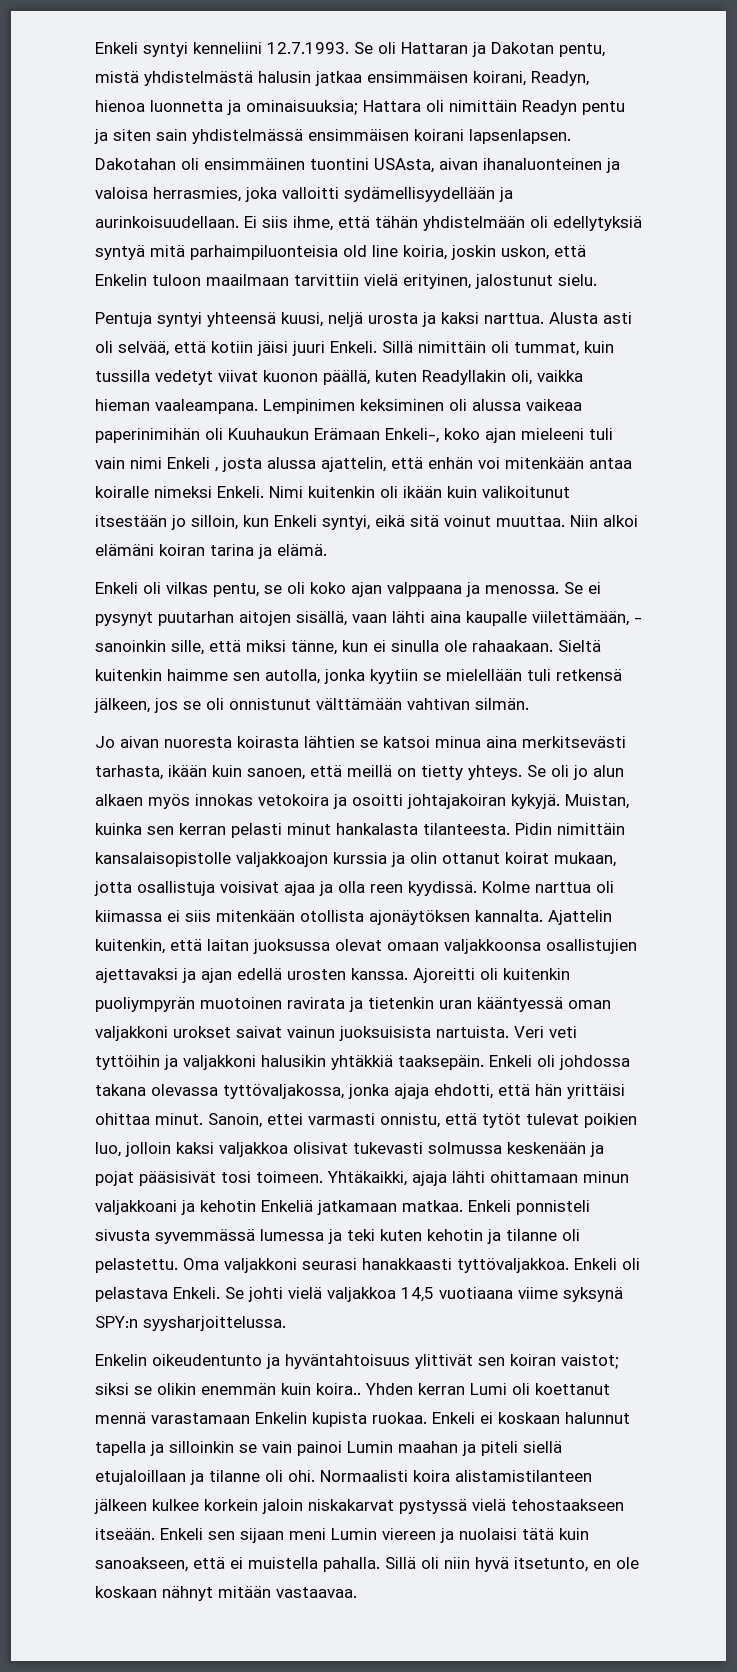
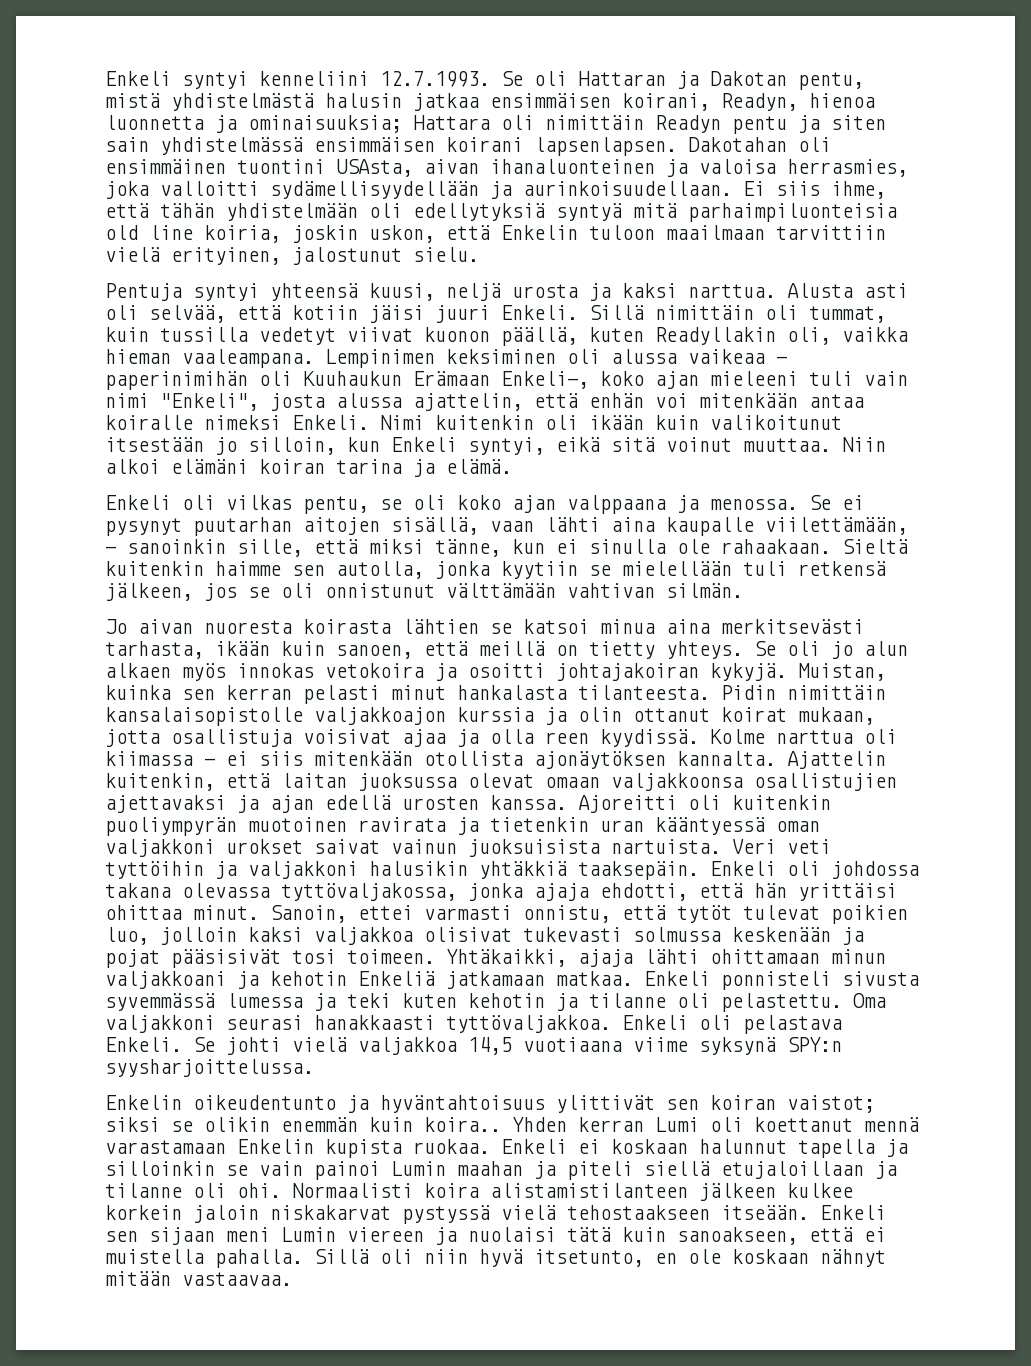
- Lempinimen keksiminen oli alussa vaikeaa paperinimihän oli Kuuhaukun Erämaan Enkeli-, koko ajan mieleeni tuli vain nimi Enkeli , josta alussa ajattelin, että enhän voi mitenkään antaa koiralle nimeksi Enkeli.
+ Lempinimen keksiminen oli alussa vaikeaa - paperinimihän oli Kuuhaukun Erämaan Enkeli-, koko ajan mieleeni tuli vain nimi "Enkeli", josta alussa ajattelin, että enhän voi mitenkään antaa koiralle nimeksi Enkeli.
- Kolme narttua oli kiimassa ei siis mitenkään otollista ajonäytöksen kannalta.
+ Kolme narttua oli kiimassa - ei siis mitenkään otollista ajonäytöksen kannalta.

